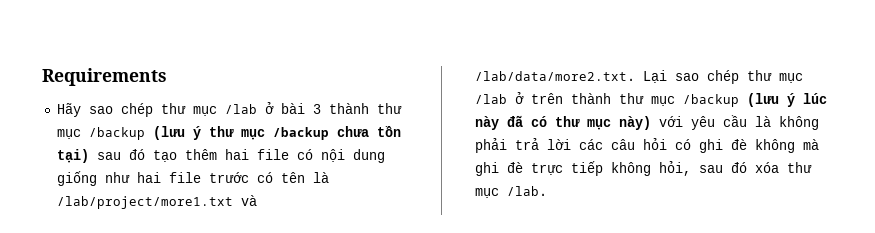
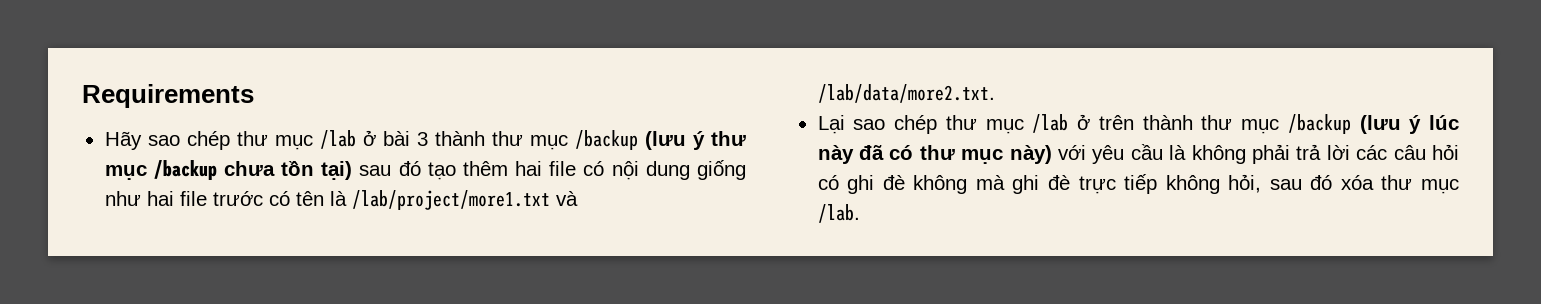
- Hãy sao chép thư mục /lab ở bài 3 thành thư mục /backup (lưu ý thư mục /backup chưa tồn tại) sau đó tạo thêm hai file có nội dung giống như hai file trước có tên là /lab/project/more1.txt và /lab/data/more2.txt. Lại sao chép thư mục /lab ở trên thành thư mục /backup (lưu ý lúc này đã có thư mục này) với yêu cầu là không phải trả lời các câu hỏi có ghi đè không mà ghi đè trực tiếp không hỏi, sau đó xóa thư mục /lab.
+ Hãy sao chép thư mục /lab ở bài 3 thành thư mục /backup (lưu ý thư mục /backup chưa tồn tại) sau đó tạo thêm hai file có nội dung giống như hai file trước có tên là /lab/project/more1.txt và /lab/data/more2.txt.
+ Lại sao chép thư mục /lab ở trên thành thư mục /backup (lưu ý lúc này đã có thư mục này) với yêu cầu là không phải trả lời các câu hỏi có ghi đè không mà ghi đè trực tiếp không hỏi, sau đó xóa thư mục /lab.

